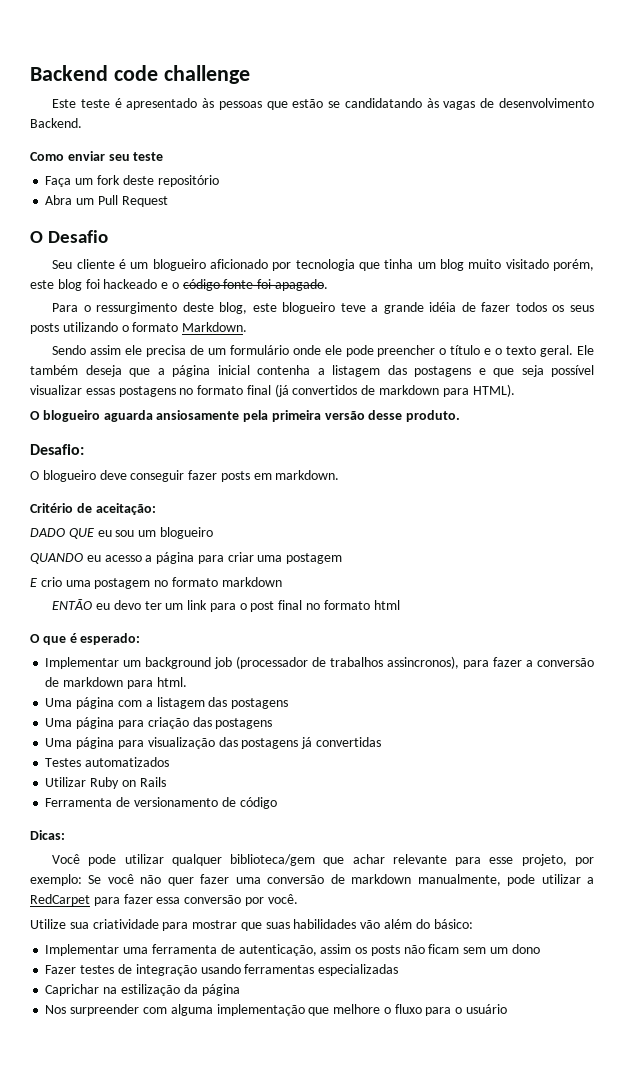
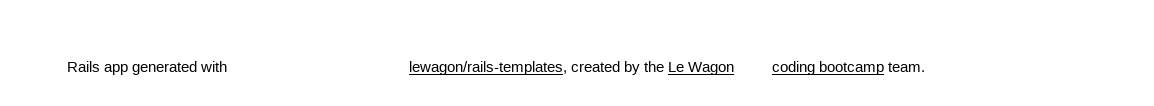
- Backend code challenge
- Este teste é apresentado às pessoas que estão se candidatando às vagas de desenvolvimento Backend.
- Como enviar seu teste
- Faça um fork deste repositório
- Abra um Pull Request
- O Desafio
- Seu cliente é um blogueiro aficionado por tecnologia que tinha um blog muito visitado porém, este blog foi hackeado e o código fonte foi apagado.
- Para o ressurgimento deste blog, este blogueiro teve a grande idéia de fazer todos os seus posts utilizando o formato Markdown.
- Sendo assim ele precisa de um formulário onde ele pode preencher o título e o texto geral. Ele também deseja que a página inicial contenha a listagem das postagens e que seja possível visualizar essas postagens no formato final (já convertidos de markdown para HTML).
- O blogueiro aguarda ansiosamente pela primeira versão desse produto.
- Desafio:
- O blogueiro deve conseguir fazer posts em markdown.
- Critério de aceitação:
- DADO QUE eu sou um blogueiro
- QUANDO eu acesso a página para criar uma postagem
- E crio uma postagem no formato markdown
- ENTÃO eu devo ter um link para o post final no formato html
- O que é esperado:
- Implementar um background job (processador de trabalhos assincronos), para fazer a conversão de markdown para html.
- Uma página com a listagem das postagens
- Uma página para criação das postagens
- Uma página para visualização das postagens já convertidas
- Testes automatizados
- Utilizar Ruby on Rails
- Ferramenta de versionamento de código
- Dicas:
- Você pode utilizar qualquer biblioteca/gem que achar relevante para esse projeto, por exemplo: Se você não quer fazer uma conversão de markdown manualmente, pode utilizar a RedCarpet para fazer essa conversão por você.
- Utilize sua criatividade para mostrar que suas habilidades vão além do básico:
- Implementar uma ferramenta de autenticação, assim os posts não ficam sem um dono
- Fazer testes de integração usando ferramentas especializadas
- Caprichar na estilização da página
- Nos surpreender com alguma implementação que melhore o fluxo para o usuário
+ Rails app generated with lewagon/rails-templates, created by the Le Wagon coding bootcamp team.

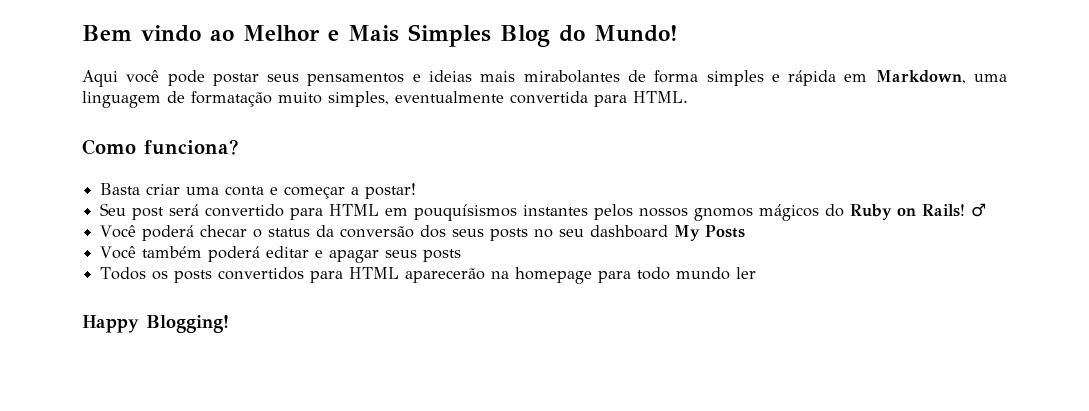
- Rails app generated with lewagon/rails-templates, created by the Le Wagon coding bootcamp team.
+ Bem vindo ao Melhor e Mais Simples Blog do Mundo!
+ Aqui você pode postar seus pensamentos e ideias mais mirabolantes de forma simples e rápida em Markdown, uma linguagem de formatação muito simples, eventualmente convertida para HTML.
+ Como funciona?
+ Basta criar uma conta e começar a postar!
+ Seu post será convertido para HTML em pouquísismos instantes pelos nossos gnomos mágicos do Ruby on Rails! ♂
+ Você poderá checar o status da conversão dos seus posts no seu dashboard My Posts
+ Você também poderá editar e apagar seus posts
+ Todos os posts convertidos para HTML aparecerão na homepage para todo mundo ler
+ Happy Blogging!

